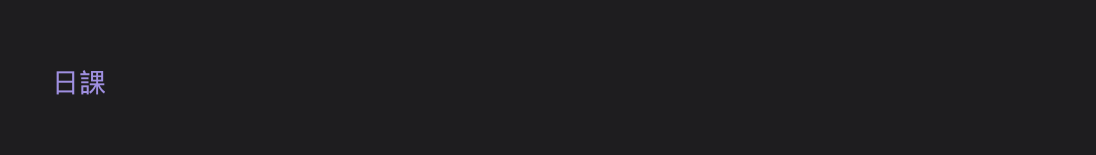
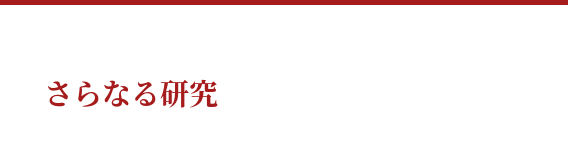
- 日課
+ さらなる研究

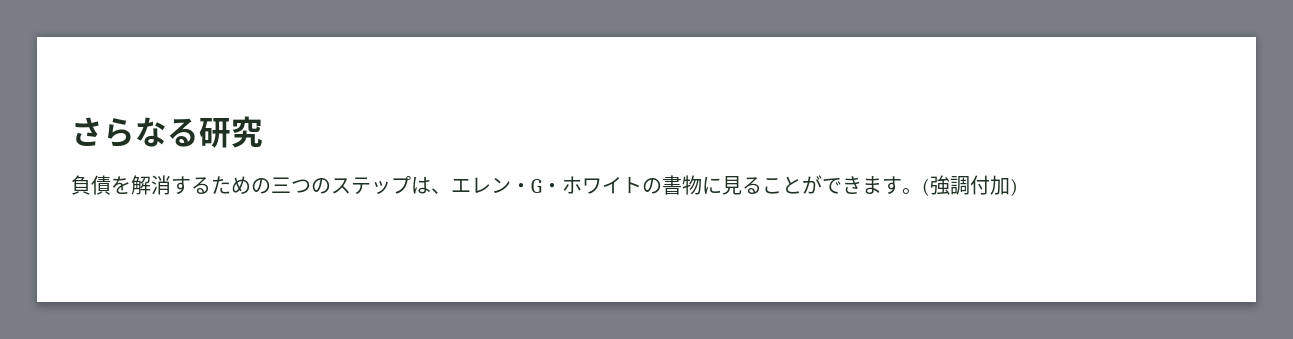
+ 負債を解消するための三つのステップは、エレン・G・ホワイトの書物に見ることができます。(強調付加)

